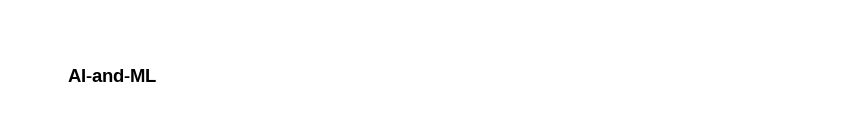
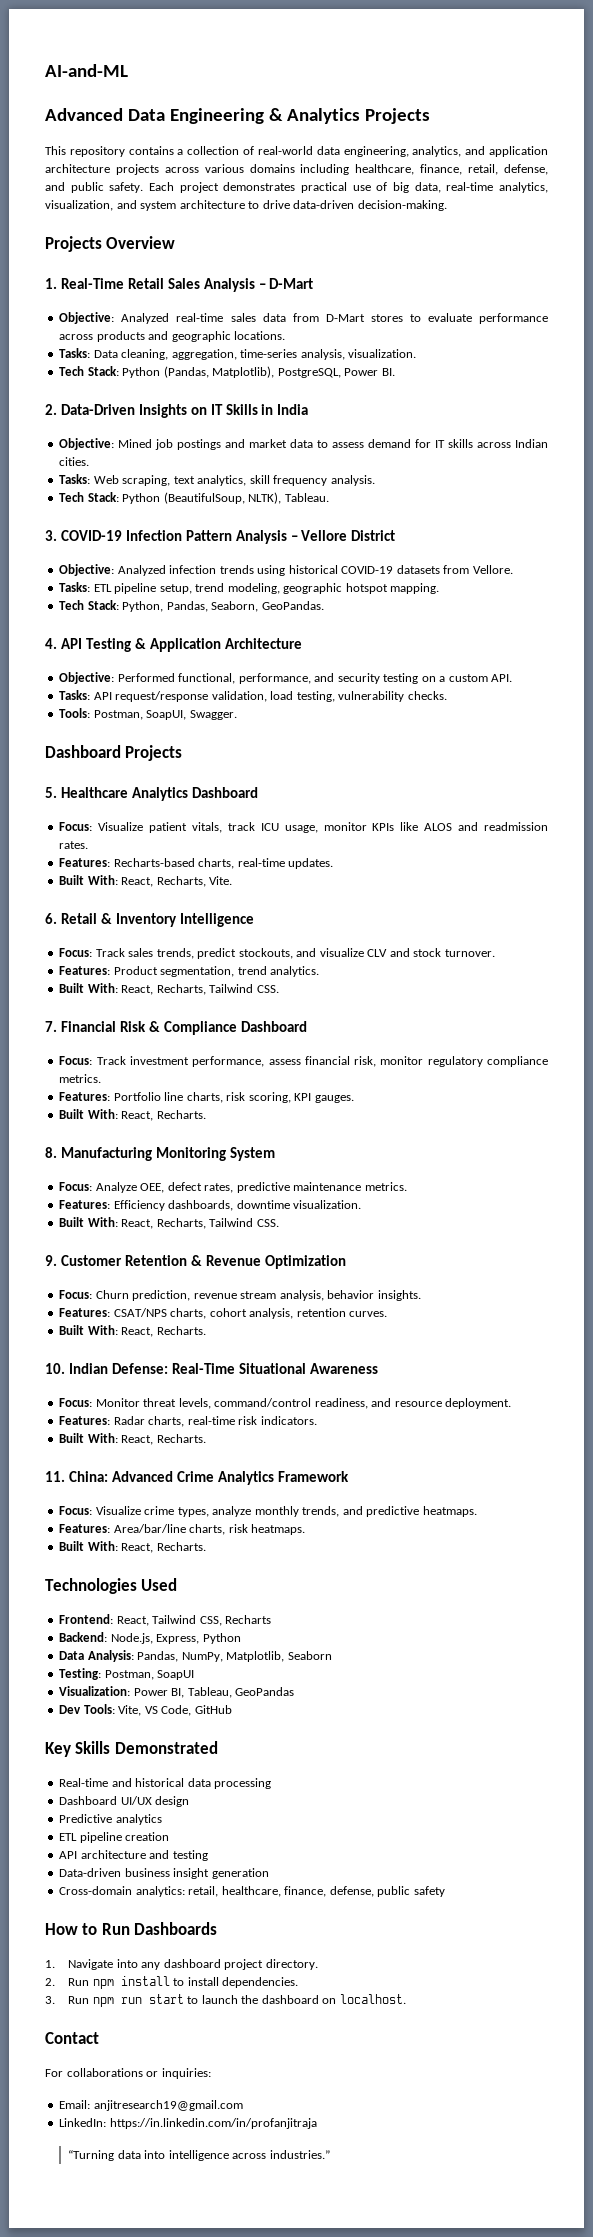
+ Advanced Data Engineering & Analytics Projects
+ This repository contains a collection of real-world data engineering, analytics, and application architecture projects across various domains including healthcare, finance, retail, defense, and public safety. Each project demonstrates practical use of big data, real-time analytics, visualization, and system architecture to drive data-driven decision-making.
+ Projects Overview
+ 1. Real-Time Retail Sales Analysis – D-Mart
+ Objective: Analyzed real-time sales data from D-Mart stores to evaluate performance across products and geographic locations.
+ Tasks: Data cleaning, aggregation, time-series analysis, visualization.
+ Tech Stack: Python (Pandas, Matplotlib), PostgreSQL, Power BI.
+ 2. Data-Driven Insights on IT Skills in India
+ Objective: Mined job postings and market data to assess demand for IT skills across Indian cities.
+ Tasks: Web scraping, text analytics, skill frequency analysis.
+ Tech Stack: Python (BeautifulSoup, NLTK), Tableau.
+ 3. COVID-19 Infection Pattern Analysis – Vellore District
+ Objective: Analyzed infection trends using historical COVID-19 datasets from Vellore.
+ Tasks: ETL pipeline setup, trend modeling, geographic hotspot mapping.
+ Tech Stack: Python, Pandas, Seaborn, GeoPandas.
+ 4. API Testing & Application Architecture
+ Objective: Performed functional, performance, and security testing on a custom API.
+ Tasks: API request/response validation, load testing, vulnerability checks.
+ Tools: Postman, SoapUI, Swagger.
+ Dashboard Projects
+ 5. Healthcare Analytics Dashboard
+ Focus: Visualize patient vitals, track ICU usage, monitor KPIs like ALOS and readmission rates.
+ Features: Recharts-based charts, real-time updates.
+ Built With: React, Recharts, Vite.
+ 6. Retail & Inventory Intelligence
+ Focus: Track sales trends, predict stockouts, and visualize CLV and stock turnover.
+ Features: Product segmentation, trend analytics.
+ Built With: React, Recharts, Tailwind CSS.
+ 7. Financial Risk & Compliance Dashboard
+ Focus: Track investment performance, assess financial risk, monitor regulatory compliance metrics.
+ Features: Portfolio line charts, risk scoring, KPI gauges.
+ Built With: React, Recharts.
+ 8. Manufacturing Monitoring System
+ Focus: Analyze OEE, defect rates, predictive maintenance metrics.
+ Features: Efficiency dashboards, downtime visualization.
+ Built With: React, Recharts, Tailwind CSS.
+ 9. Customer Retention & Revenue Optimization
+ Focus: Churn prediction, revenue stream analysis, behavior insights.
+ Features: CSAT/NPS charts, cohort analysis, retention curves.
+ Built With: React, Recharts.
+ 10. Indian Defense: Real-Time Situational Awareness
+ Focus: Monitor threat levels, command/control readiness, and resource deployment.
+ Features: Radar charts, real-time risk indicators.
+ Built With: React, Recharts.
+ 11. China: Advanced Crime Analytics Framework
+ Focus: Visualize crime types, analyze monthly trends, and predictive heatmaps.
+ Features: Area/bar/line charts, risk heatmaps.
+ Built With: React, Recharts.
+ Technologies Used
+ Frontend: React, Tailwind CSS, Recharts
+ Backend: Node.js, Express, Python
+ Data Analysis: Pandas, NumPy, Matplotlib, Seaborn
+ Testing: Postman, SoapUI
+ Visualization: Power BI, Tableau, GeoPandas
+ Dev Tools: Vite, VS Code, GitHub
+ Key Skills Demonstrated
+ Real-time and historical data processing
+ Dashboard UI/UX design
+ Predictive analytics
+ ETL pipeline creation
+ API architecture and testing
+ Data-driven business insight generation
+ Cross-domain analytics: retail, healthcare, finance, defense, public safety
+ How to Run Dashboards
+ 1. Navigate into any dashboard project directory.
+ 2. Run npm install to install dependencies.
+ 3. Run npm run start to launch the dashboard on localhost.
+ Contact
+ For collaborations or inquiries:
+ Email: anjitresearch19@gmail.com
+ LinkedIn: https://in.linkedin.com/in/profanjitraja
+ “Turning data into intelligence across industries.”

